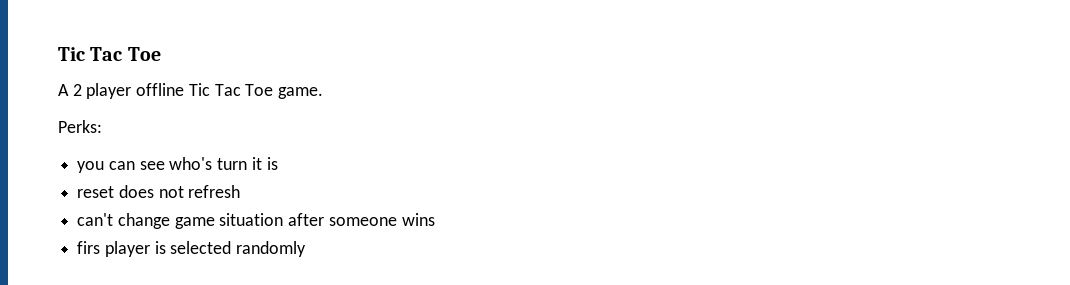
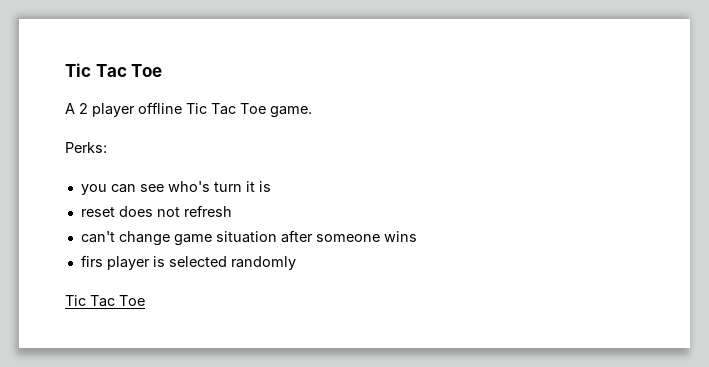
  firs player is selected randomly
+ Tic Tac Toe

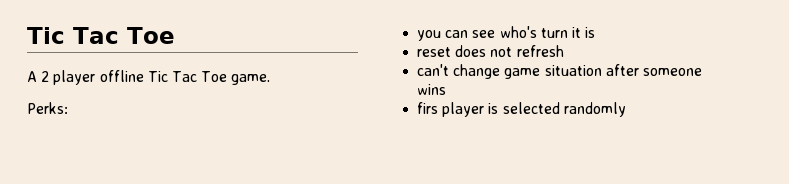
  firs player is selected randomly
- Tic Tac Toe

